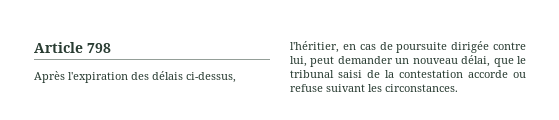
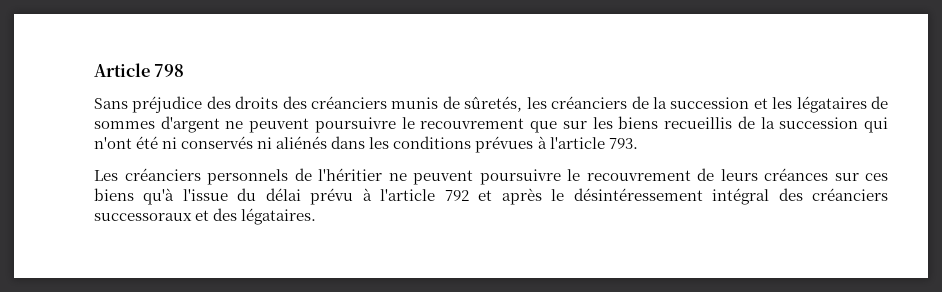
- Après l'expiration des délais ci-dessus, l'héritier, en cas de poursuite dirigée contre lui, peut demander un nouveau délai, que le tribunal saisi de la contestation accorde ou refuse suivant les circonstances.
+ Sans préjudice des droits des créanciers munis de sûretés, les créanciers de la succession et les légataires de sommes d'argent ne peuvent poursuivre le recouvrement que sur les biens recueillis de la succession qui n'ont été ni conservés ni aliénés dans les conditions prévues à l'article 793.
+ Les créanciers personnels de l'héritier ne peuvent poursuivre le recouvrement de leurs créances sur ces biens qu'à l'issue du délai prévu à l'article 792 et après le désintéressement intégral des créanciers successoraux et des légataires.

